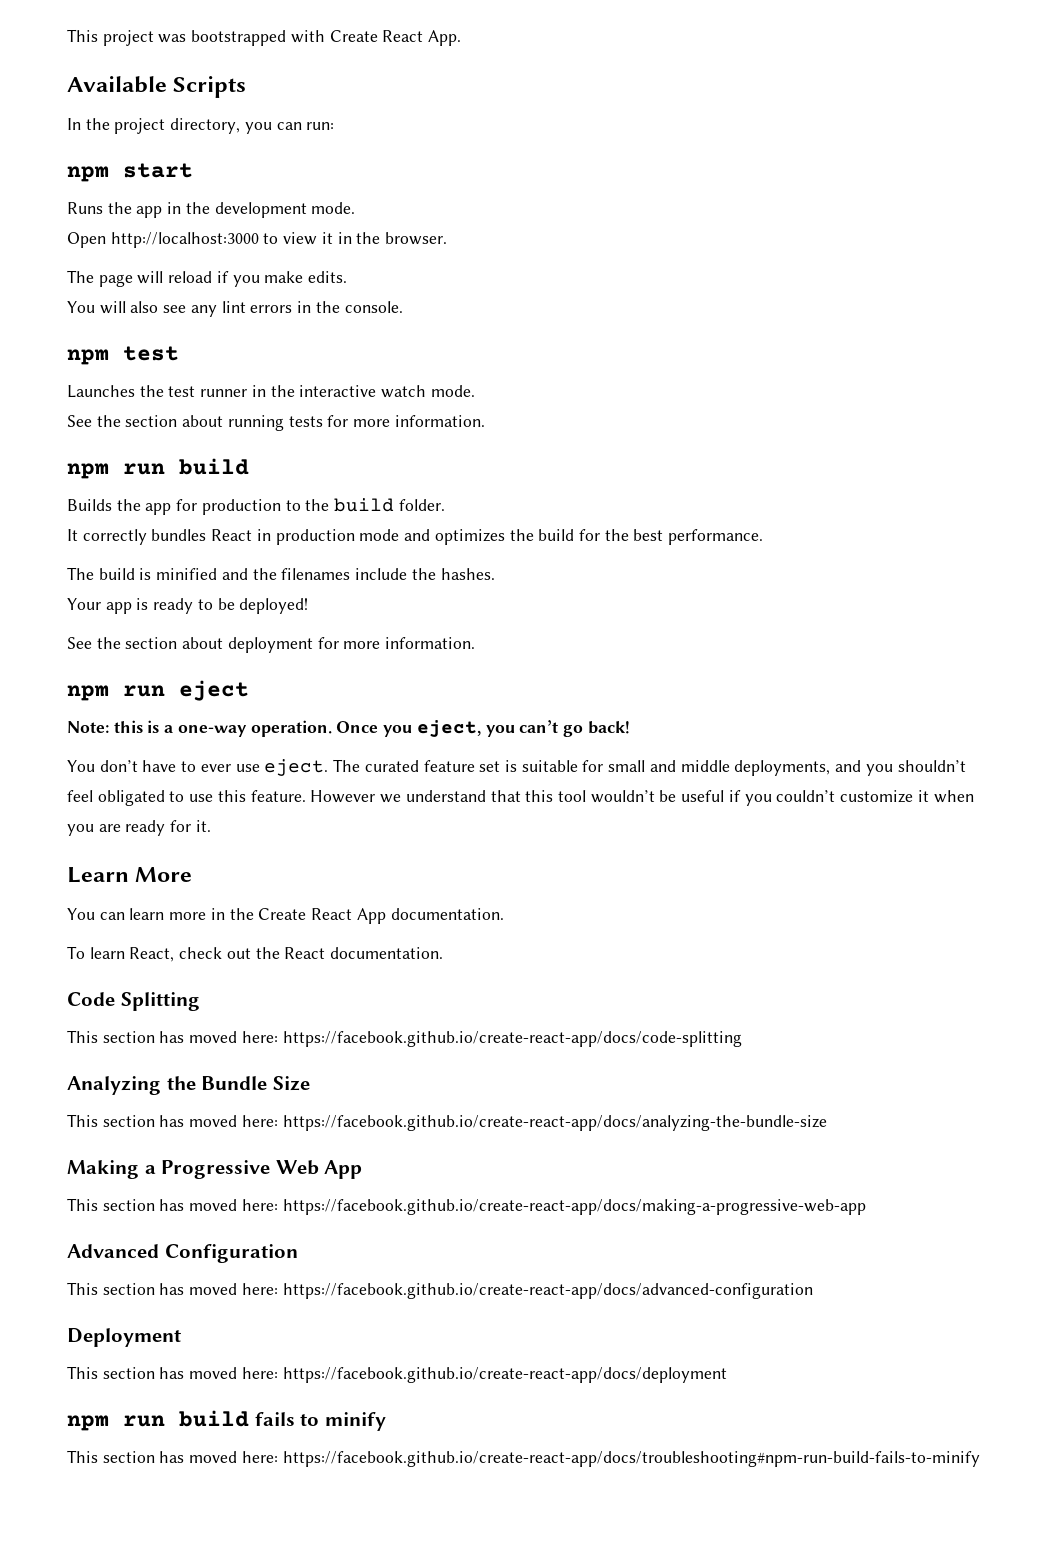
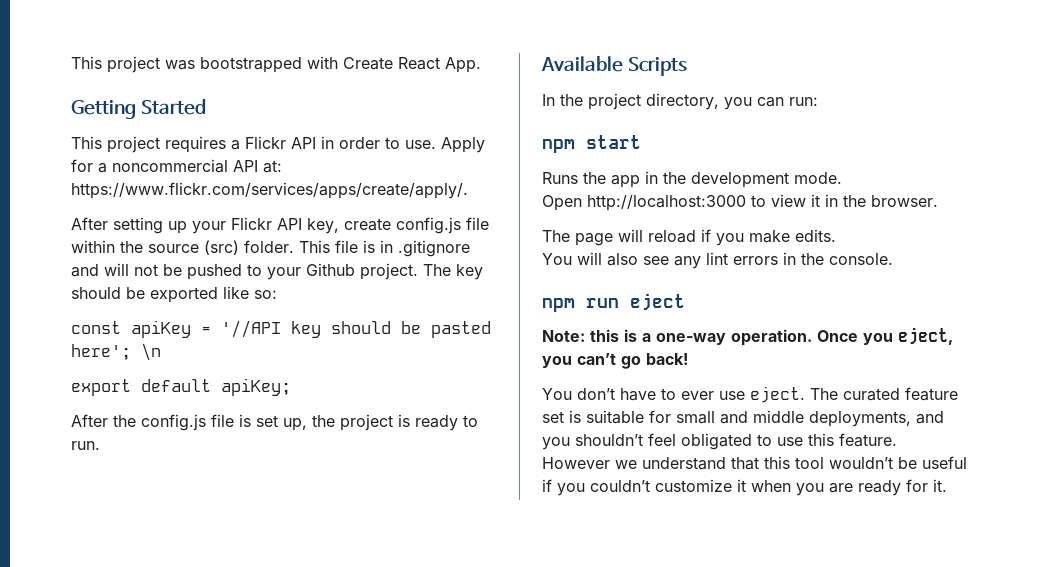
+ Getting Started
+ This project requires a Flickr API in order to use. Apply for a noncommercial API at: https://www.flickr.com/services/apps/create/apply/.
+ After setting up your Flickr API key, create config.js file within the source (src) folder. This file is in .gitignore and will not be pushed to your Github project. The key should be exported like so:
+ const apiKey = '//API key should be pasted here'; \n
+ export default apiKey;
+ After the config.js file is set up, the project is ready to run.
- npm test
- Launches the test runner in the interactive watch mode.
- See the section about running tests for more information.
- npm run build
- Builds the app for production to the build folder.
- It correctly bundles React in production mode and optimizes the build for the best performance.
- The build is minified and the filenames include the hashes.
- Your app is ready to be deployed!
- See the section about deployment for more information.
- Learn More
- You can learn more in the Create React App documentation.
- To learn React, check out the React documentation.
- Code Splitting
- This section has moved here: https://facebook.github.io/create-react-app/docs/code-splitting
- Analyzing the Bundle Size
- This section has moved here: https://facebook.github.io/create-react-app/docs/analyzing-the-bundle-size
- Making a Progressive Web App
- This section has moved here: https://facebook.github.io/create-react-app/docs/making-a-progressive-web-app
- Advanced Configuration
- This section has moved here: https://facebook.github.io/create-react-app/docs/advanced-configuration
- Deployment
- This section has moved here: https://facebook.github.io/create-react-app/docs/deployment
- npm run build fails to minify
- This section has moved here: https://facebook.github.io/create-react-app/docs/troubleshooting#npm-run-build-fails-to-minify

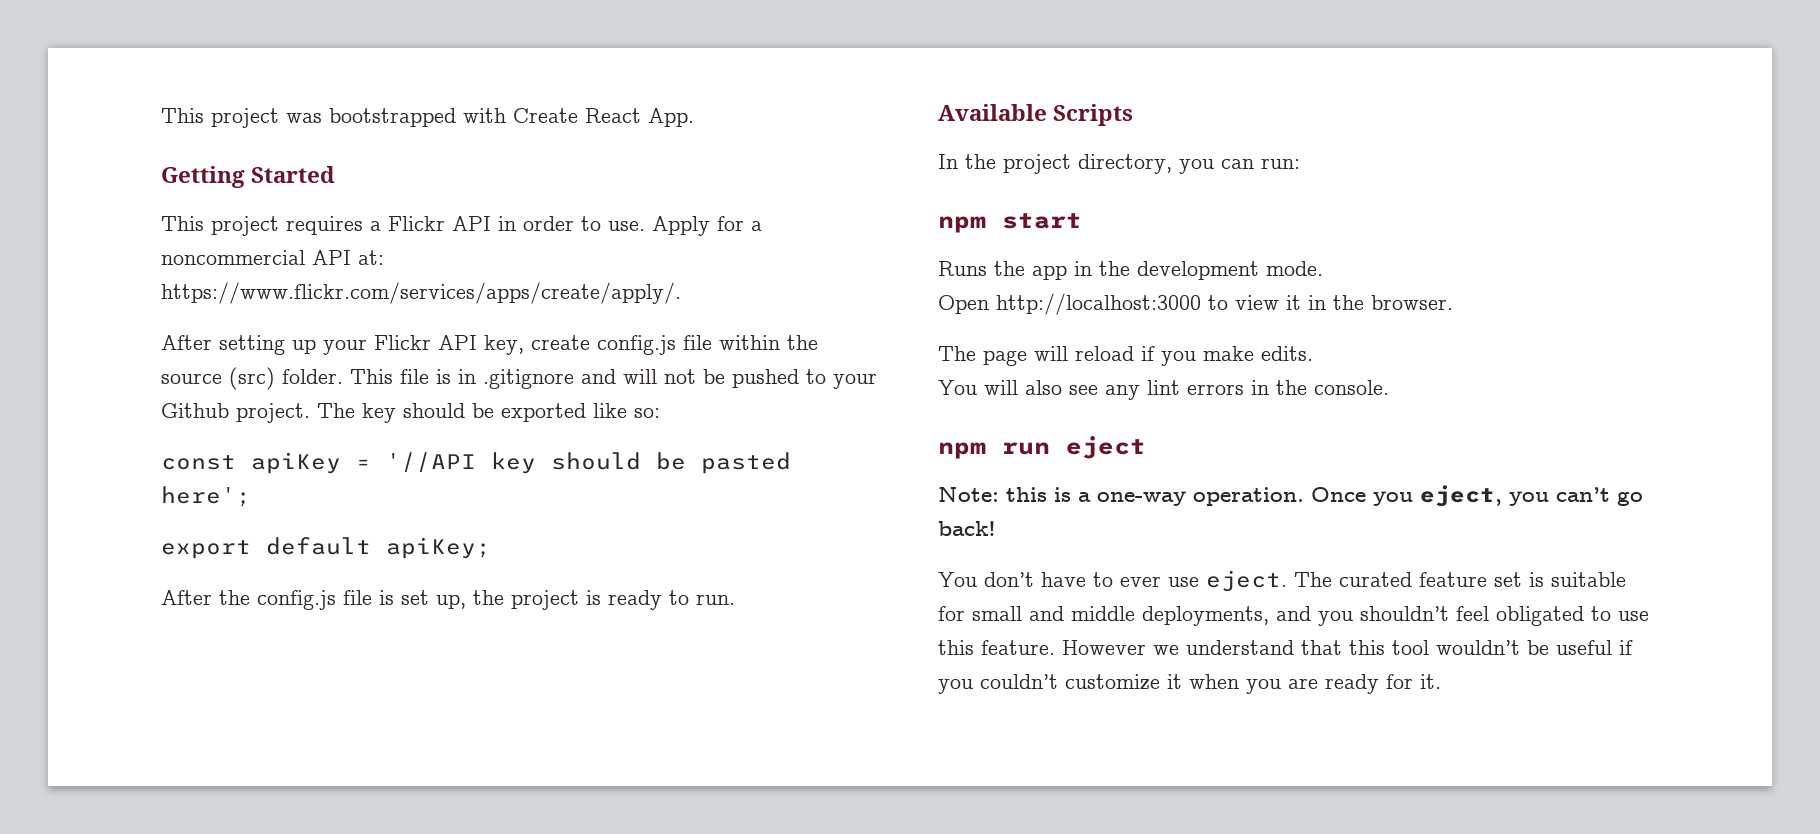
- const apiKey = '//API key should be pasted here'; \n
+ const apiKey = '//API key should be pasted here';

